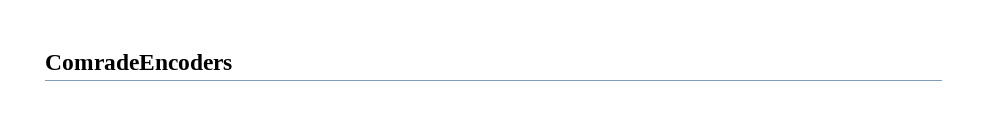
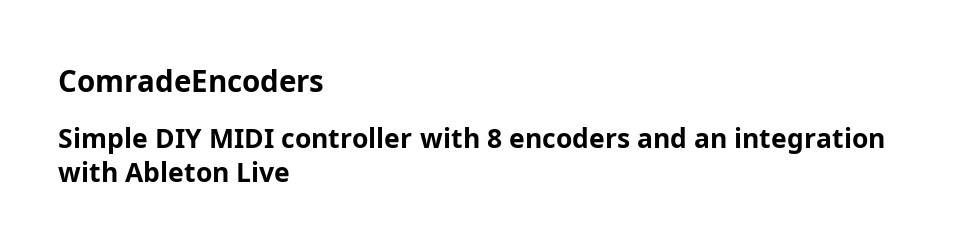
+ Simple DIY MIDI controller with 8 encoders and an integration with Ableton Live

